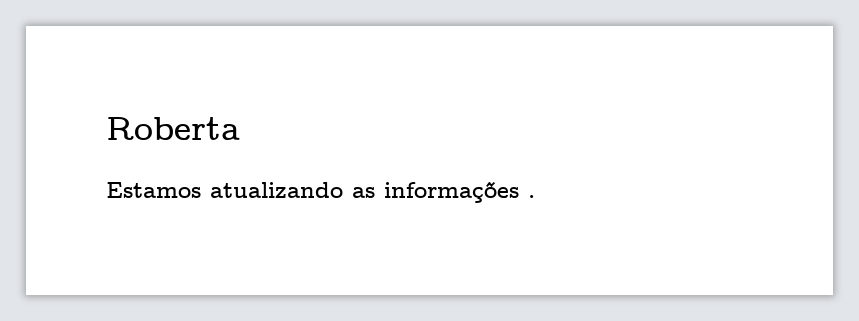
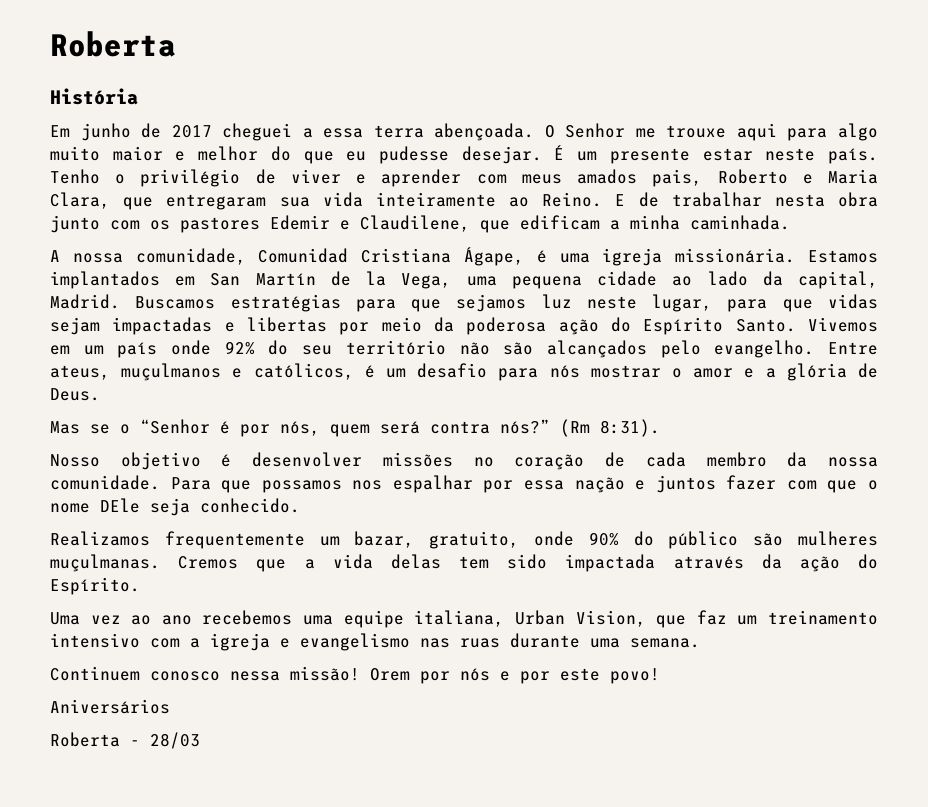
- Estamos atualizando as informações .
+ História
+ Em junho de 2017 cheguei a essa terra abençoada. O Senhor me trouxe aqui para algo muito maior e melhor do que eu pudesse desejar. É um presente estar neste país. Tenho o privilégio de viver e aprender com meus amados pais, Roberto e Maria Clara, que entregaram sua vida inteiramente ao Reino. E de trabalhar nesta obra junto com os pastores Edemir e Claudilene, que edificam a minha caminhada.
+ A nossa comunidade, Comunidad Cristiana Ágape, é uma igreja missionária. Estamos implantados em San Martín de la Vega, uma pequena cidade ao lado da capital, Madrid. Buscamos estratégias para que sejamos luz neste lugar, para que vidas sejam impactadas e libertas por meio da poderosa ação do Espírito Santo. Vivemos em um país onde 92% do seu território não são alcançados pelo evangelho. Entre ateus, muçulmanos e católicos, é um desafio para nós mostrar o amor e a glória de Deus.
+ Mas se o “Senhor é por nós, quem será contra nós?” (Rm 8:31).
+ Nosso objetivo é desenvolver missões no coração de cada membro da nossa comunidade. Para que possamos nos espalhar por essa nação e juntos fazer com que o nome DEle seja conhecido.
+ Realizamos frequentemente um bazar, gratuito, onde 90% do público são mulheres muçulmanas. Cremos que a vida delas tem sido impactada através da ação do Espírito.
+ Uma vez ao ano recebemos uma equipe italiana, Urban Vision, que faz um treinamento intensivo com a igreja e evangelismo nas ruas durante uma semana.
+ Continuem conosco nessa missão! Orem por nós e por este povo!
+ Aniversários
+ Roberta - 28/03

